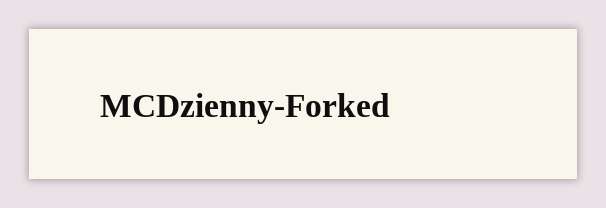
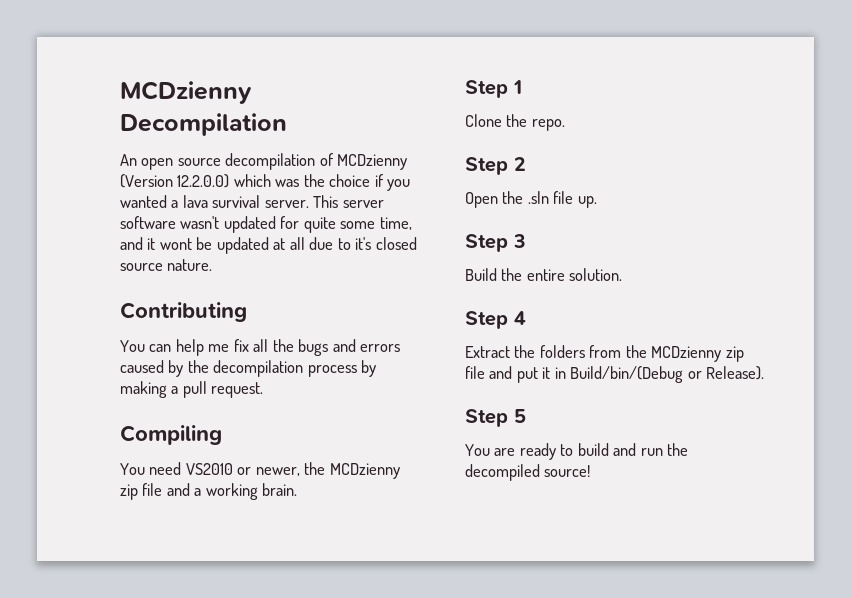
- MCDzienny-Forked
+ MCDzienny Decompilation
+ An open source decompilation of MCDzienny (Version 12.2.0.0) which was the choice if you wanted a lava survival server. This server software wasn't updated for quite some time, and it wont be updated at all due to it's closed source nature.
+ Contributing
+ You can help me fix all the bugs and errors caused by the decompilation process by making a pull request.
+ Compiling
+ You need VS2010 or newer, the MCDzienny zip file and a working brain.
+ Step 1
+ Clone the repo.
+ Step 2
+ Open the .sln file up.
+ Step 3
+ Build the entire solution.
+ Step 4
+ Extract the folders from the MCDzienny zip file and put it in Build/bin/(Debug or Release).
+ Step 5
+ You are ready to build and run the decompiled source!

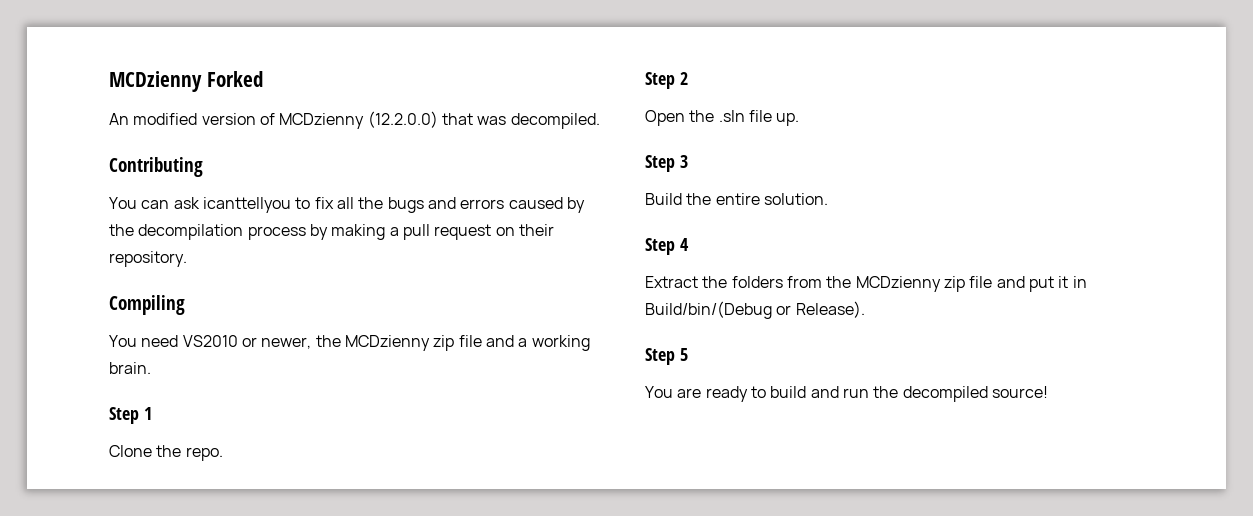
- MCDzienny Decompilation
+ MCDzienny Forked
- An open source decompilation of MCDzienny (Version 12.2.0.0) which was the choice if you wanted a lava survival server. This server software wasn't updated for quite some time, and it wont be updated at all due to it's closed source nature.
+ An modified version of MCDzienny (12.2.0.0) that was decompiled.
- You can help me fix all the bugs and errors caused by the decompilation process by making a pull request.
+ You can ask icanttellyou to fix all the bugs and errors caused by the decompilation process by making a pull request on their repository.

